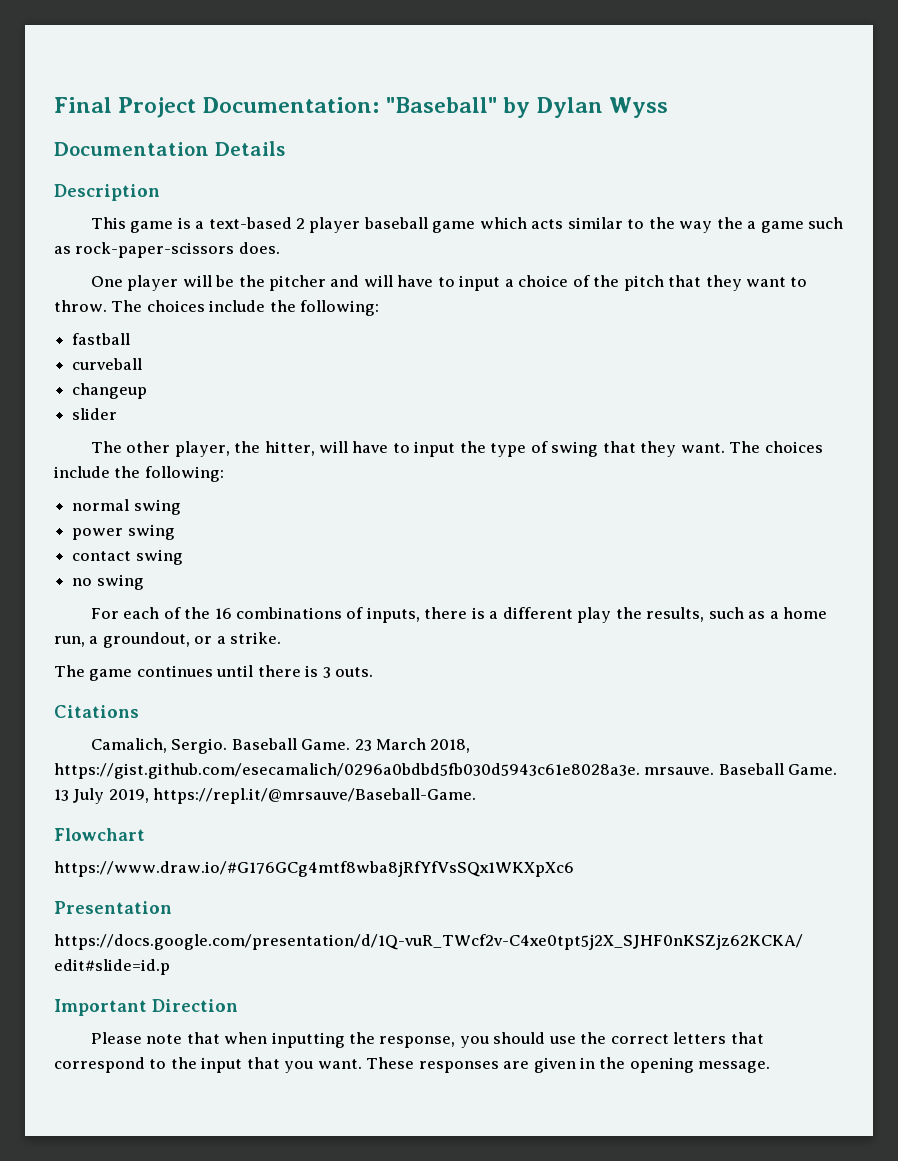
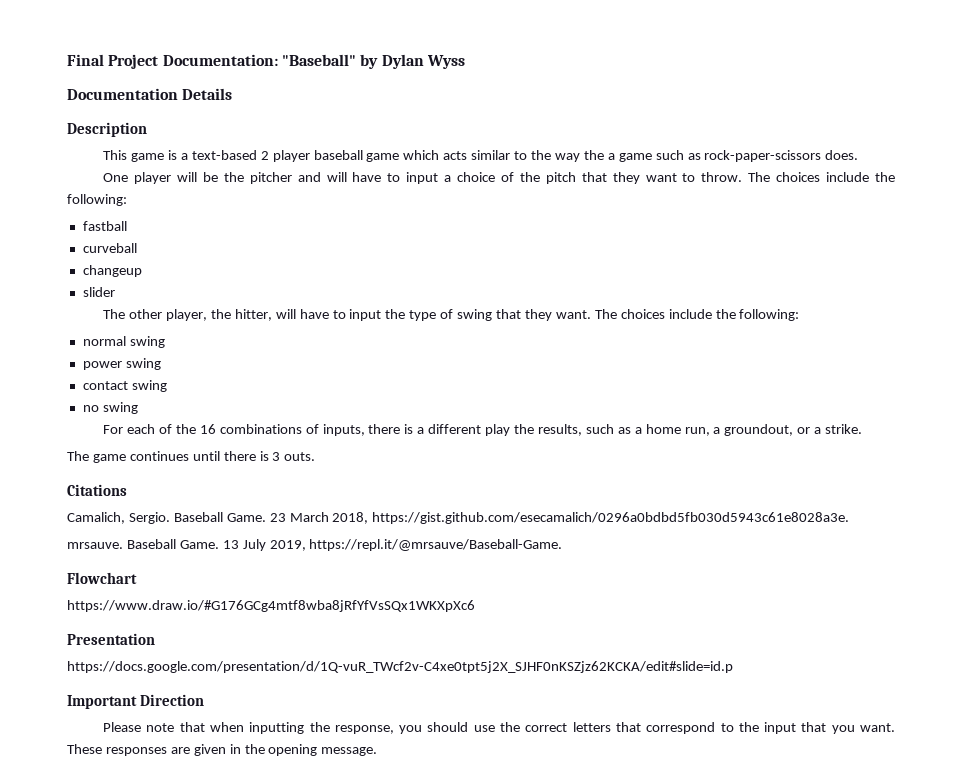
- 23 March 2018, https://gist.github.com/esecamalich/0296a0bdbd5fb030d5943c61e8028a3e. mrsauve.
+ 23 March 2018, https://gist.github.com/esecamalich/0296a0bdbd5fb030d5943c61e8028a3e.
+ mrsauve.

